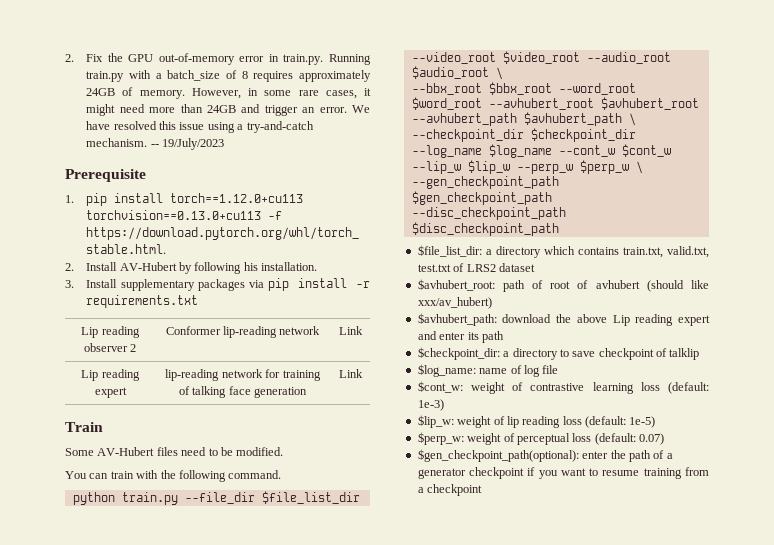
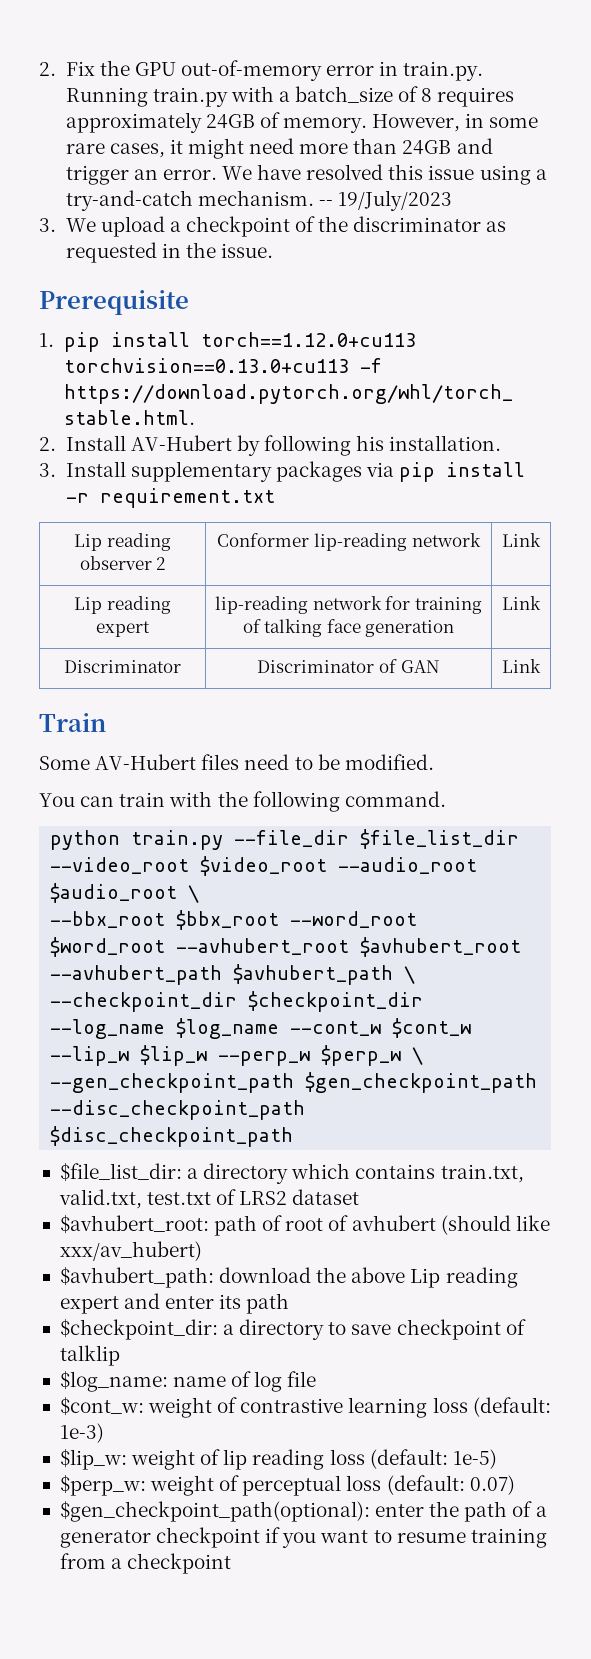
+ 3. We upload a checkpoint of the discriminator as requested in the issue.
- 3. Install supplementary packages via pip install -r requirements.txt
+ 3. Install supplementary packages via pip install -r requirement.txt
+ Discriminator | Discriminator of GAN | Link

